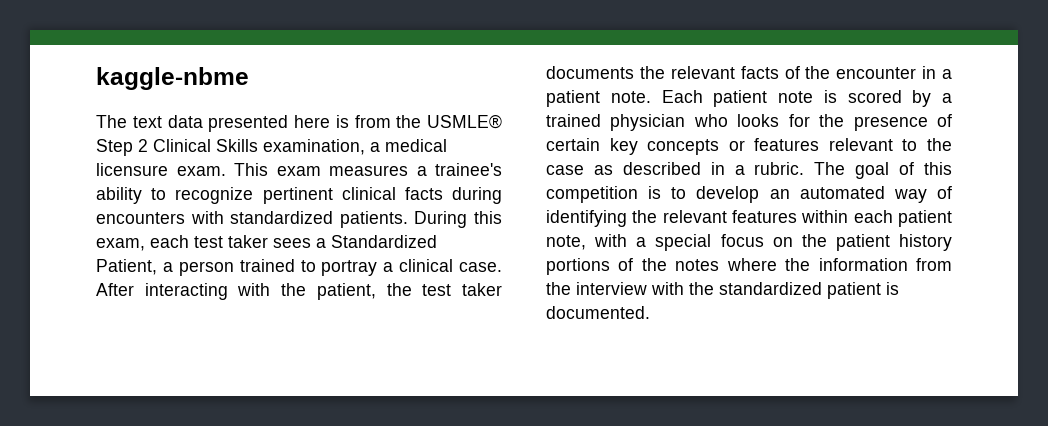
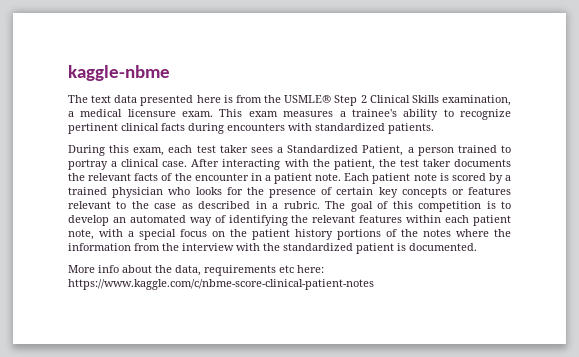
- This exam measures a trainee's ability to recognize pertinent clinical facts during encounters with standardized patients. During this exam, each test taker sees a Standardized Patient, a person trained to portray a clinical case.
+ This exam measures a trainee's ability to recognize pertinent clinical facts during encounters with standardized patients.
+ During this exam, each test taker sees a Standardized Patient, a person trained to portray a clinical case.
+ More info about the data, requirements etc here: https://www.kaggle.com/c/nbme-score-clinical-patient-notes

